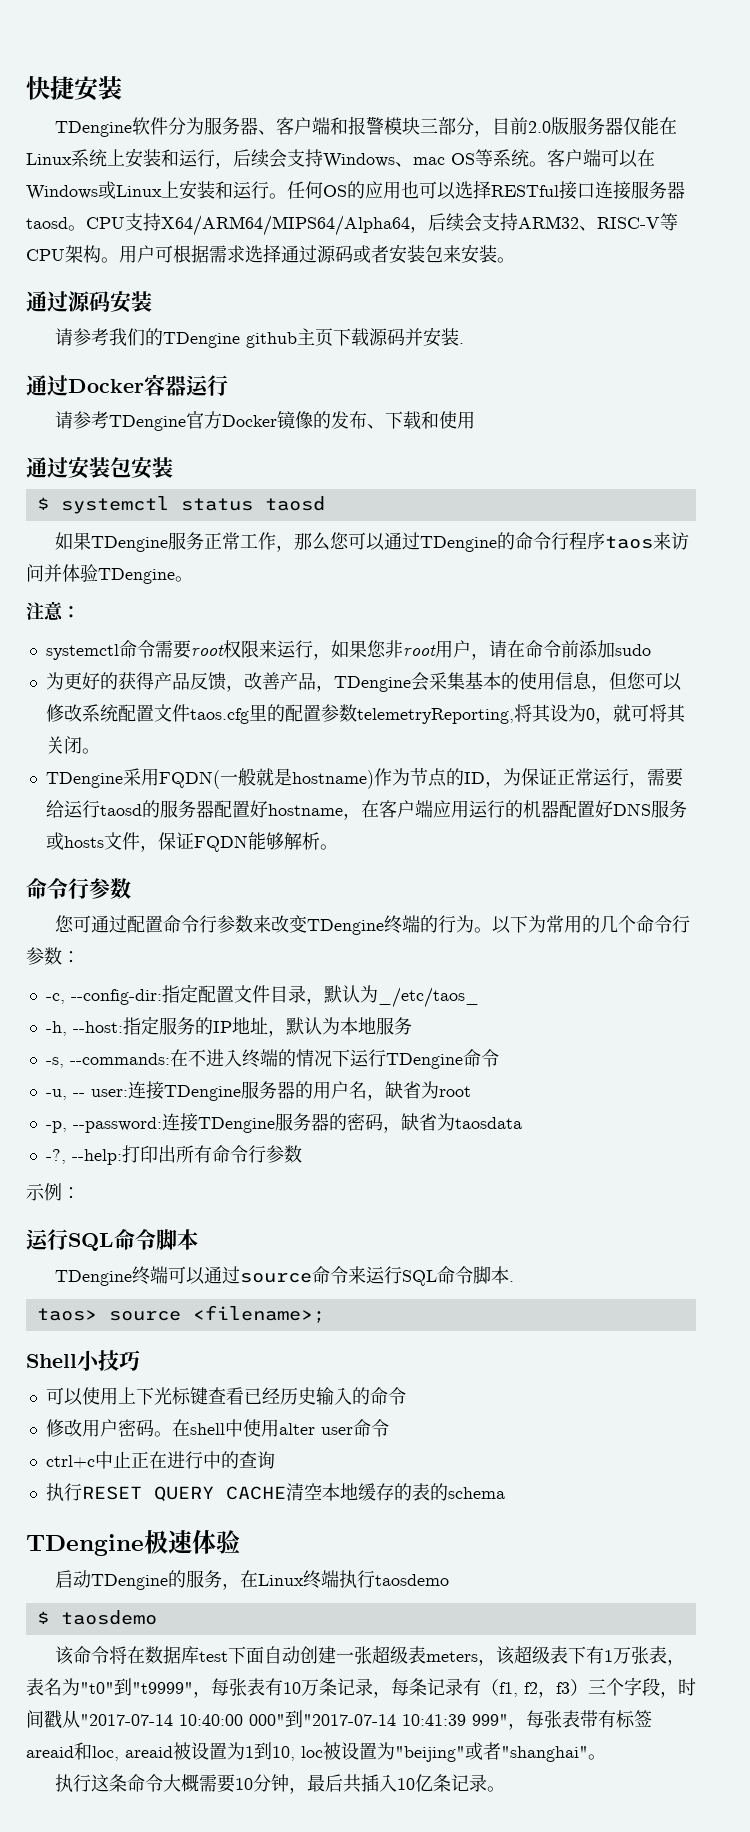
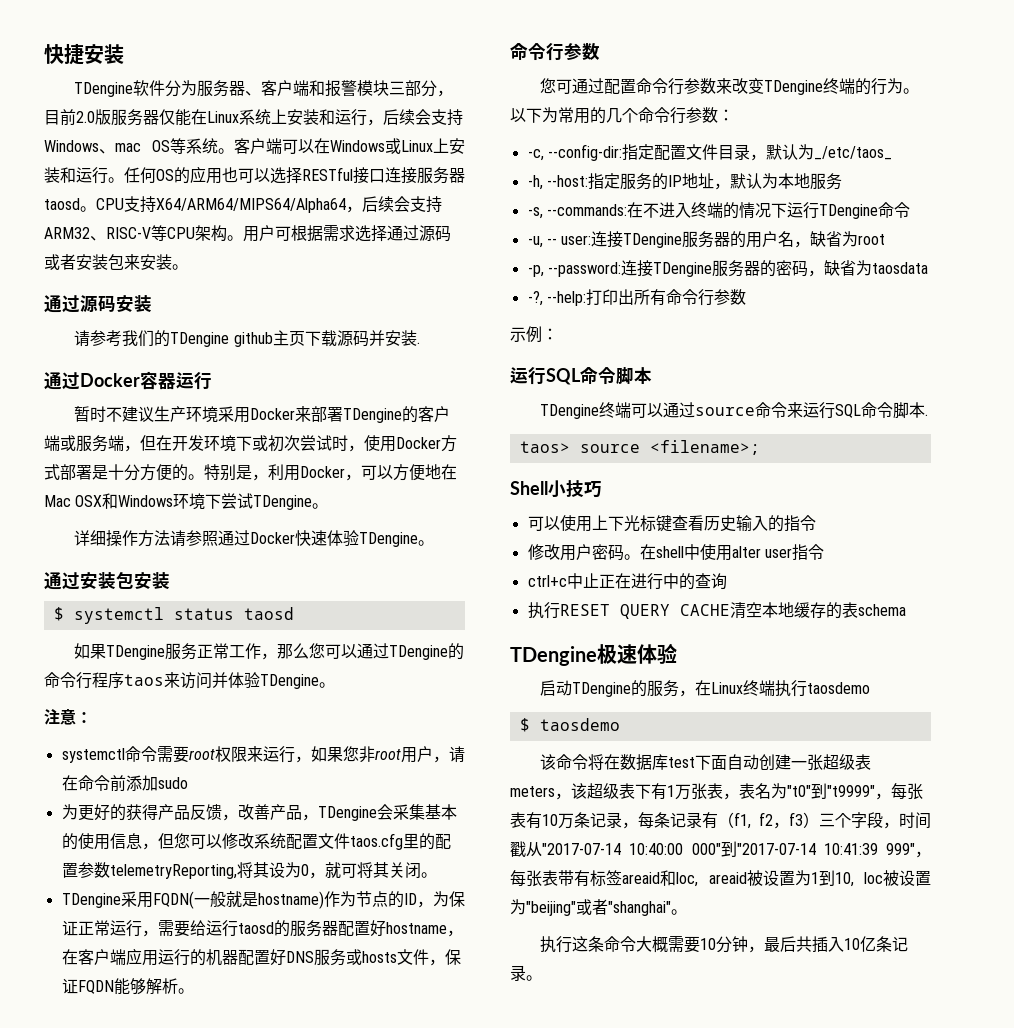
- 请参考TDengine官方Docker镜像的发布、下载和使用
+ 暂时不建议生产环境采用Docker来部署TDengine的客户端或服务端，但在开发环境下或初次尝试时，使用Docker方式部署是十分方便的。特别是，利用Docker，可以方便地在Mac OSX和Windows环境下尝试TDengine。
+ 详细操作方法请参照通过Docker快速体验TDengine。
- 可以使用上下光标键查看已经历史输入的命令
+ 可以使用上下光标键查看历史输入的指令
- 在shell中使用alter user命令
+ 在shell中使用alter user指令
- 执行RESET QUERY CACHE清空本地缓存的表的schema
+ 执行RESET QUERY CACHE清空本地缓存的表schema

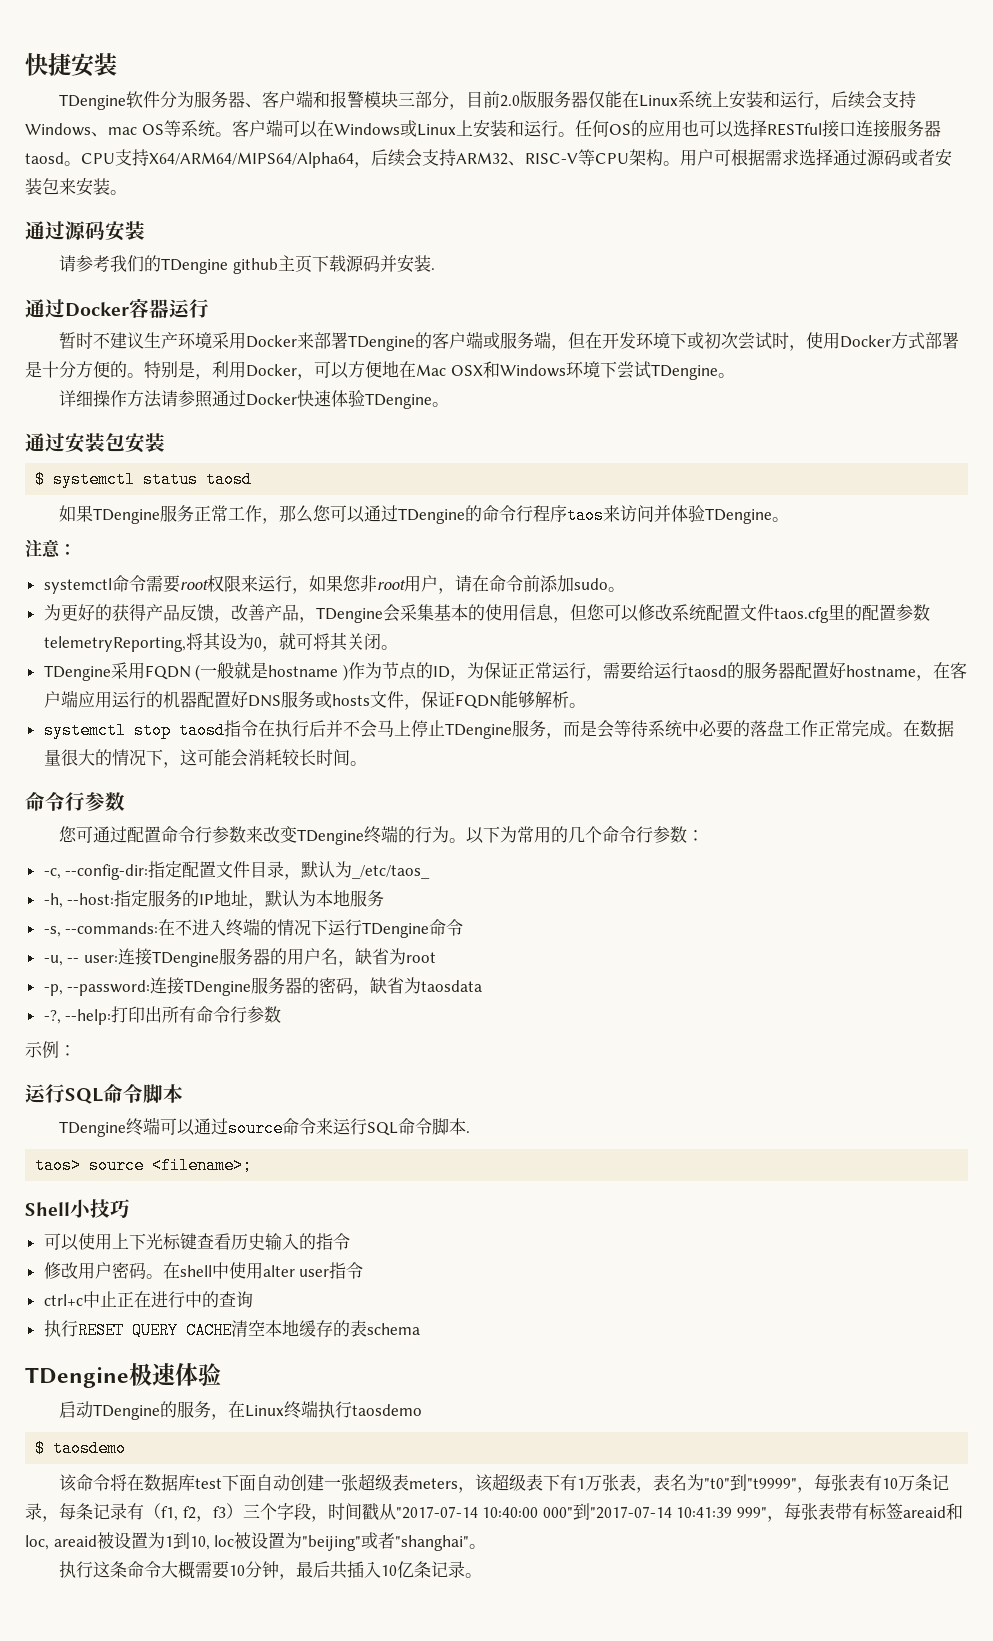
- systemctl命令需要root权限来运行，如果您非root用户，请在命令前添加sudo
+ systemctl命令需要root权限来运行，如果您非root用户，请在命令前添加sudo。
- TDengine采用FQDN(一般就是hostname)作为节点的ID，为保证正常运行，需要给运行taosd的服务器配置好hostname，在客户端应用运行的机器配置好DNS服务或hosts文件，保证FQDN能够解析。
+ TDengine采用FQDN (一般就是hostname )作为节点的ID，为保证正常运行，需要给运行taosd的服务器配置好hostname，在客户端应用运行的机器配置好DNS服务或hosts文件，保证FQDN能够解析。
+ systemctl stop taosd指令在执行后并不会马上停止TDengine服务，而是会等待系统中必要的落盘工作正常完成。在数据量很大的情况下，这可能会消耗较长时间。

